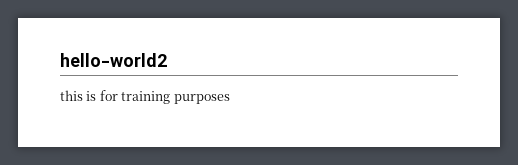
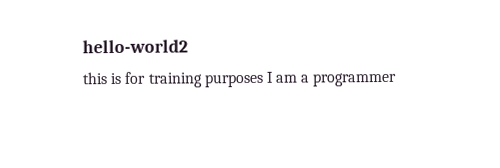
- this is for training purposes
+ this is for training purposes I am a programmer

